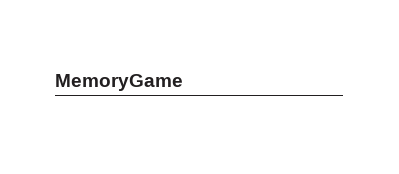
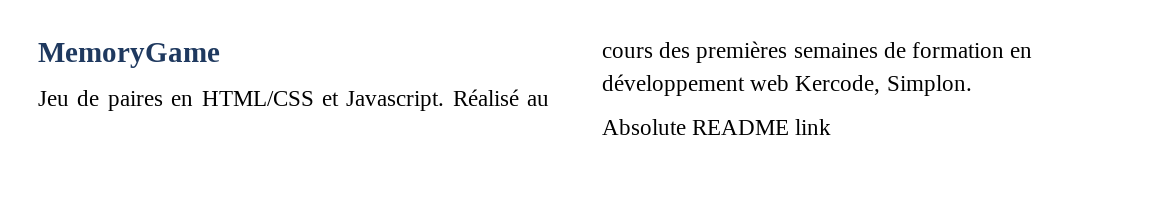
+ Jeu de paires en HTML/CSS et Javascript. Réalisé au cours des premières semaines de formation en développement web Kercode, Simplon.
+ Absolute README link

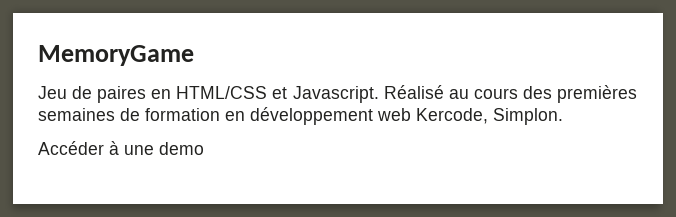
- Absolute README link
+ Accéder à une demo

